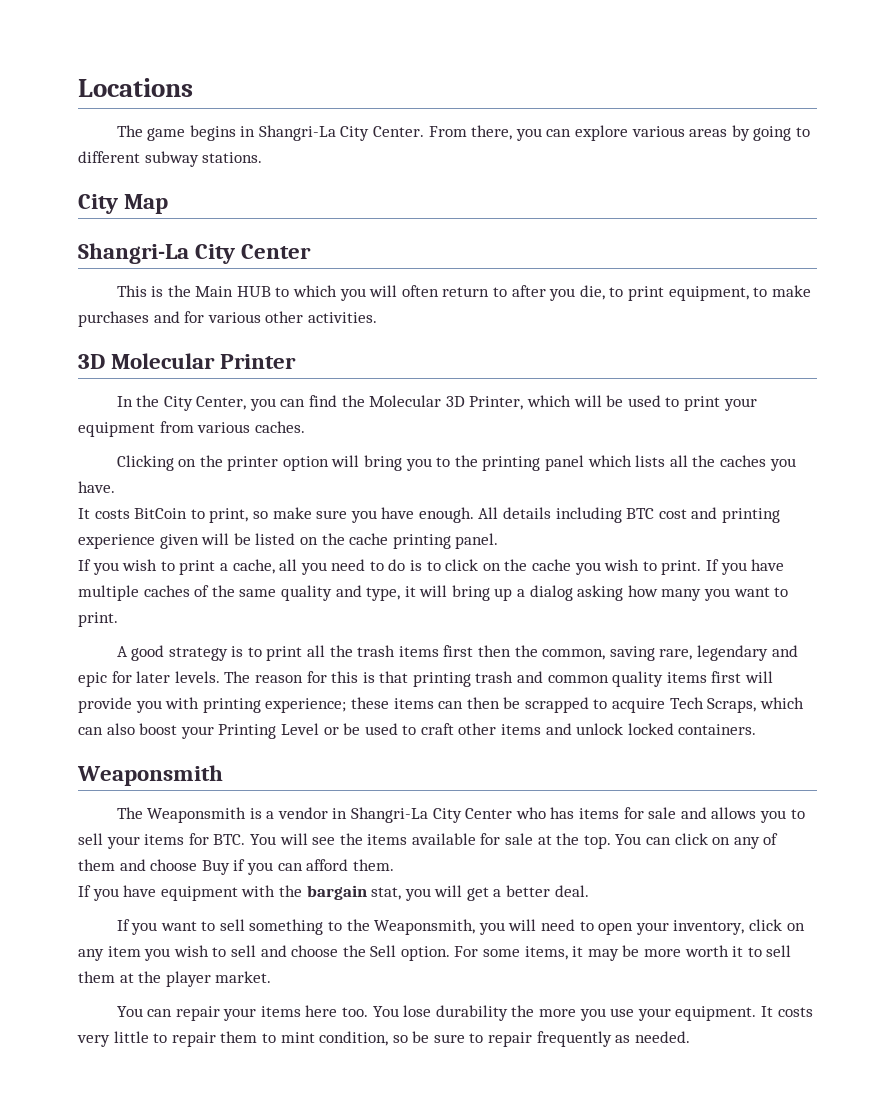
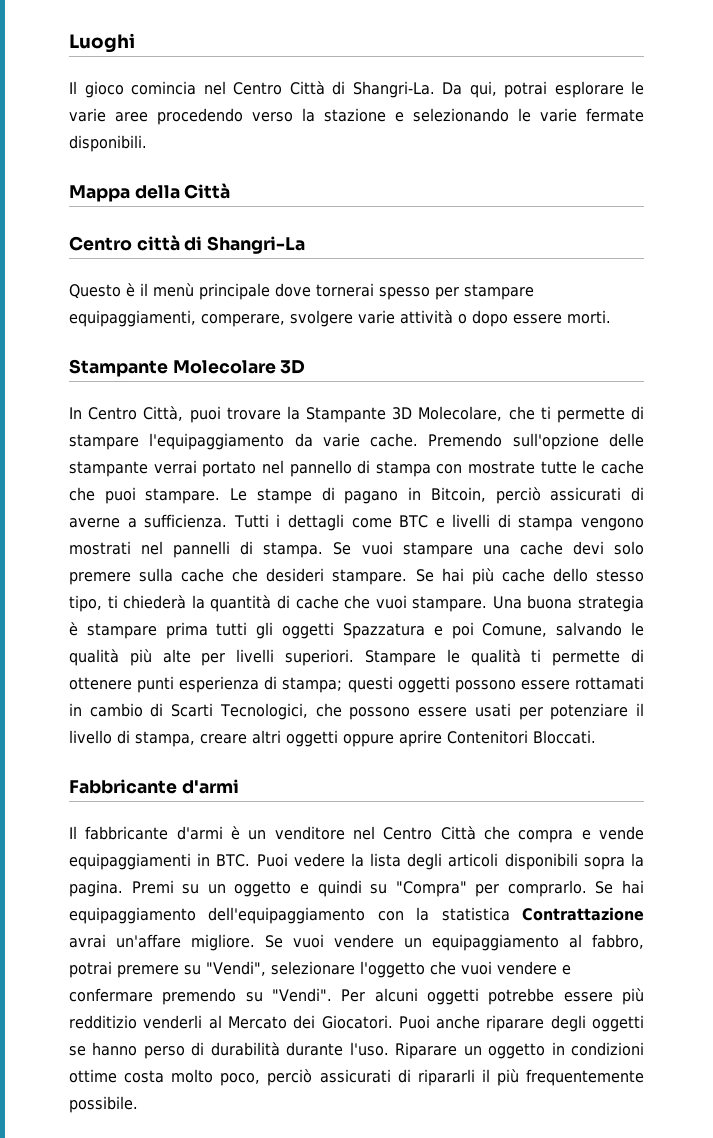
- Locations
- The game begins in Shangri-La City Center. From there, you can explore various areas by going to different subway stations.
- City Map
- Shangri-La City Center
- This is the Main HUB to which you will often return to after you die, to print equipment, to make purchases and for various other activities.
- 3D Molecular Printer
+ Luoghi
+ Il gioco comincia nel Centro Città di Shangri-La. Da qui, potrai esplorare le varie aree procedendo verso la stazione e selezionando le varie fermate disponibili.
+ Mappa della Città
+ Centro città di Shangri-La
+ Questo è il menù principale dove tornerai spesso per stampare equipaggiamenti, comperare, svolgere varie attività o dopo essere morti.
+ Stampante Molecolare 3D
- In the City Center, you can find the Molecular 3D Printer, which will be used to print your equipment from various caches.
- Clicking on the printer option will bring you to the printing panel which lists all the caches you have.
- It costs BitCoin to print, so make sure you have enough. All details including BTC cost and printing experience given will be listed on the cache printing panel.
- If you wish to print a cache, all you need to do is to click on the cache you wish to print. If you have multiple caches of the same quality and type, it will bring up a dialog asking how many you want to print.
- A good strategy is to print all the trash items first then the common, saving rare, legendary and epic for later levels. The reason for this is that printing trash and common quality items first will provide you with printing experience; these items can then be scrapped to acquire Tech Scraps, which can also boost your Printing Level or be used to craft other items and unlock locked containers.
- Weaponsmith
- The Weaponsmith is a vendor in Shangri-La City Center who has items for sale and allows you to sell your items for BTC. You will see the items available for sale at the top. You can click on any of them and choose Buy if you can afford them.
- If you have equipment with the bargain stat, you will get a better deal.
- If you want to sell something to the Weaponsmith, you will need to open your inventory, click on any item you wish to sell and choose the Sell option. For some items, it may be more worth it to sell them at the player market.
- You can repair your items here too. You lose durability the more you use your equipment. It costs very little to repair them to mint condition, so be sure to repair frequently as needed.
+ In Centro Città, puoi trovare la Stampante 3D Molecolare, che ti permette di stampare l'equipaggiamento da varie cache. Premendo sull'opzione delle stampante verrai portato nel pannello di stampa con mostrate tutte le cache che puoi stampare. Le stampe di pagano in Bitcoin, perciò assicurati di averne a sufficienza. Tutti i dettagli come BTC e livelli di stampa vengono mostrati nel pannelli di stampa. Se vuoi stampare una cache devi solo premere sulla cache che desideri stampare. Se hai più cache dello stesso tipo, ti chiederà la quantità di cache che vuoi stampare. Una buona strategia è stampare prima tutti gli oggetti Spazzatura e poi Comune, salvando le qualità più alte per livelli superiori. Stampare le qualità ti permette di ottenere punti esperienza di stampa; questi oggetti possono essere rottamati in cambio di Scarti Tecnologici, che possono essere usati per potenziare il livello di stampa, creare altri oggetti oppure aprire Contenitori Bloccati.
+ Fabbricante d'armi
+ Il fabbricante d'armi è un venditore nel Centro Città che compra e vende equipaggiamenti in BTC. Puoi vedere la lista degli articoli disponibili sopra la pagina. Premi su un oggetto e quindi su "Compra" per comprarlo. Se hai equipaggiamento dell'equipaggiamento con la statistica Contrattazione avrai un'affare migliore. Se vuoi vendere un equipaggiamento al fabbro, potrai premere su "Vendi", selezionare l'oggetto che vuoi vendere e confermare premendo su "Vendi". Per alcuni oggetti potrebbe essere più redditizio venderli al Mercato dei Giocatori. Puoi anche riparare degli oggetti se hanno perso di durabilità durante l'uso. Riparare un oggetto in condizioni ottime costa molto poco, perciò assicurati di ripararli il più frequentemente possibile.

